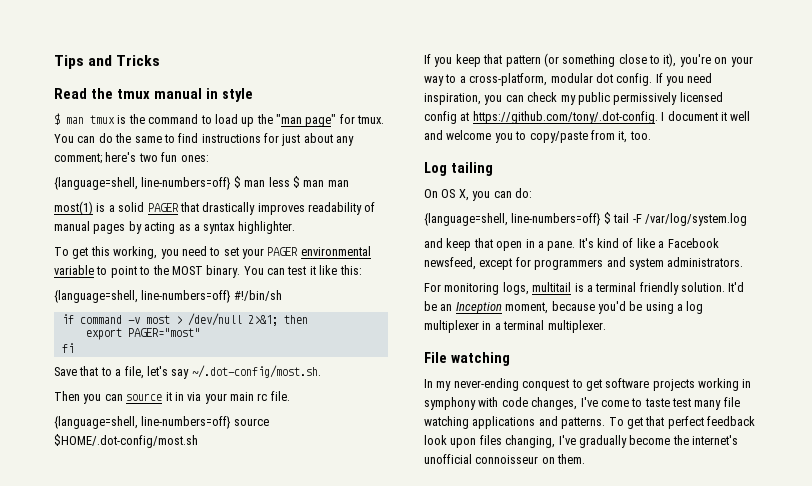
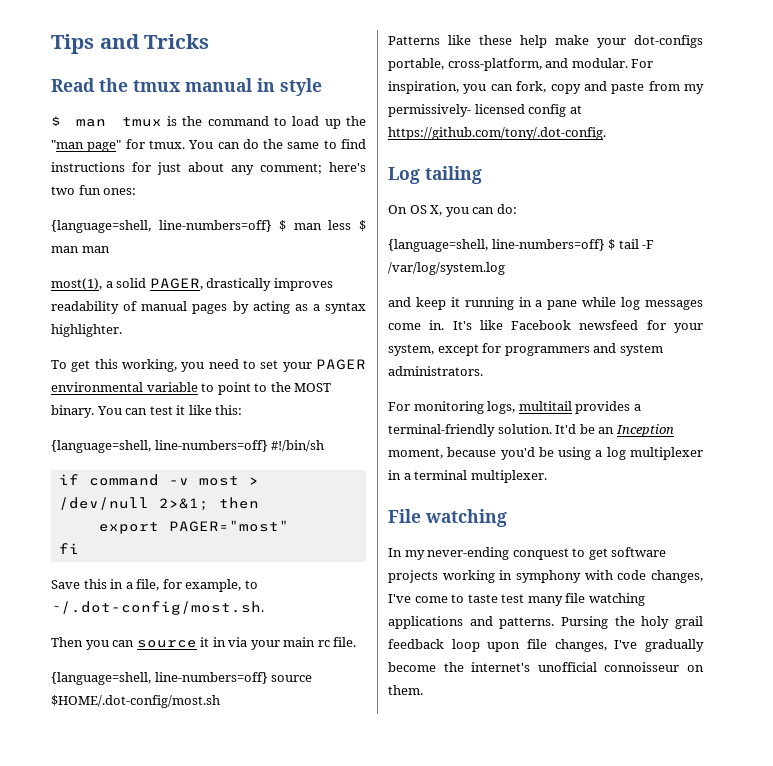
- most(1) is a solid PAGER that drastically improves readability of manual pages by acting as a syntax highlighter.
+ most(1), a solid PAGER, drastically improves readability of manual pages by acting as a syntax highlighter.
- Save that to a file, let's say ~/.dot-config/most.sh.
+ Save this in a file, for example, to ~/.dot-config/most.sh.
- If you keep that pattern (or something close to it), you're on your way to a cross-platform, modular dot config. If you need inspiration, you can check my public permissively licensed config at https://github.com/tony/.dot-config. I document it well and welcome you to copy/paste from it, too.
+ Patterns like these help make your dot-configs portable, cross-platform, and modular. For inspiration, you can fork, copy and paste from my permissively- licensed config at https://github.com/tony/.dot-config.
- and keep that open in a pane. It's kind of like a Facebook newsfeed, except for programmers and system administrators.
+ and keep it running in a pane while log messages come in. It's like Facebook newsfeed for your system, except for programmers and system administrators.
- For monitoring logs, multitail is a terminal friendly solution.
+ For monitoring logs, multitail provides a terminal-friendly solution.
- To get that perfect feedback look upon files changing, I've gradually become the internet's unofficial connoisseur on them.
+ Pursing the holy grail feedback loop upon file changes, I've gradually become the internet's unofficial connoisseur on them.

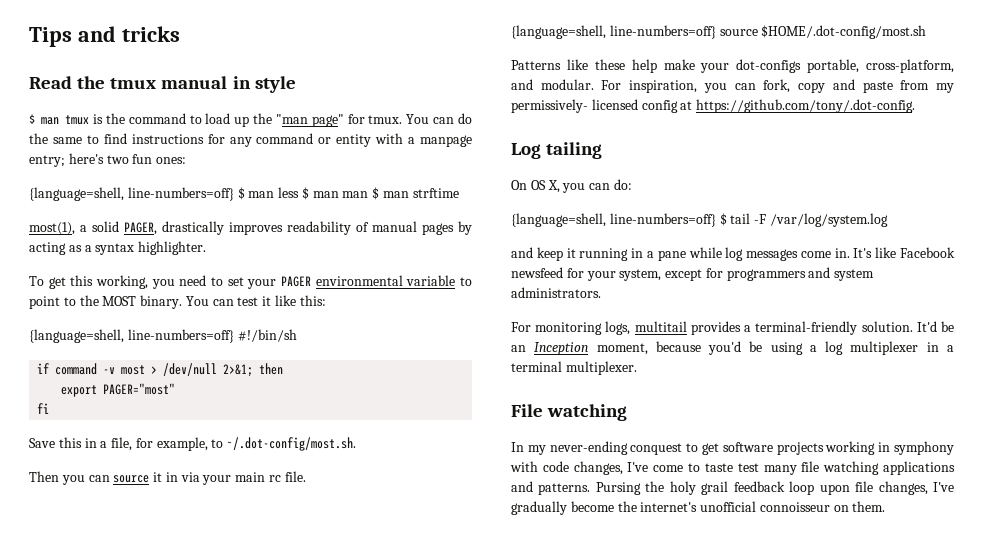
- Tips and Tricks
+ Tips and tricks
- You can do the same to find instructions for just about any comment; here's two fun ones:
+ You can do the same to find instructions for any command or entity with a manpage entry; here's two fun ones:
- {language=shell, line-numbers=off} $ man less $ man man
+ {language=shell, line-numbers=off} $ man less $ man man $ man strftime

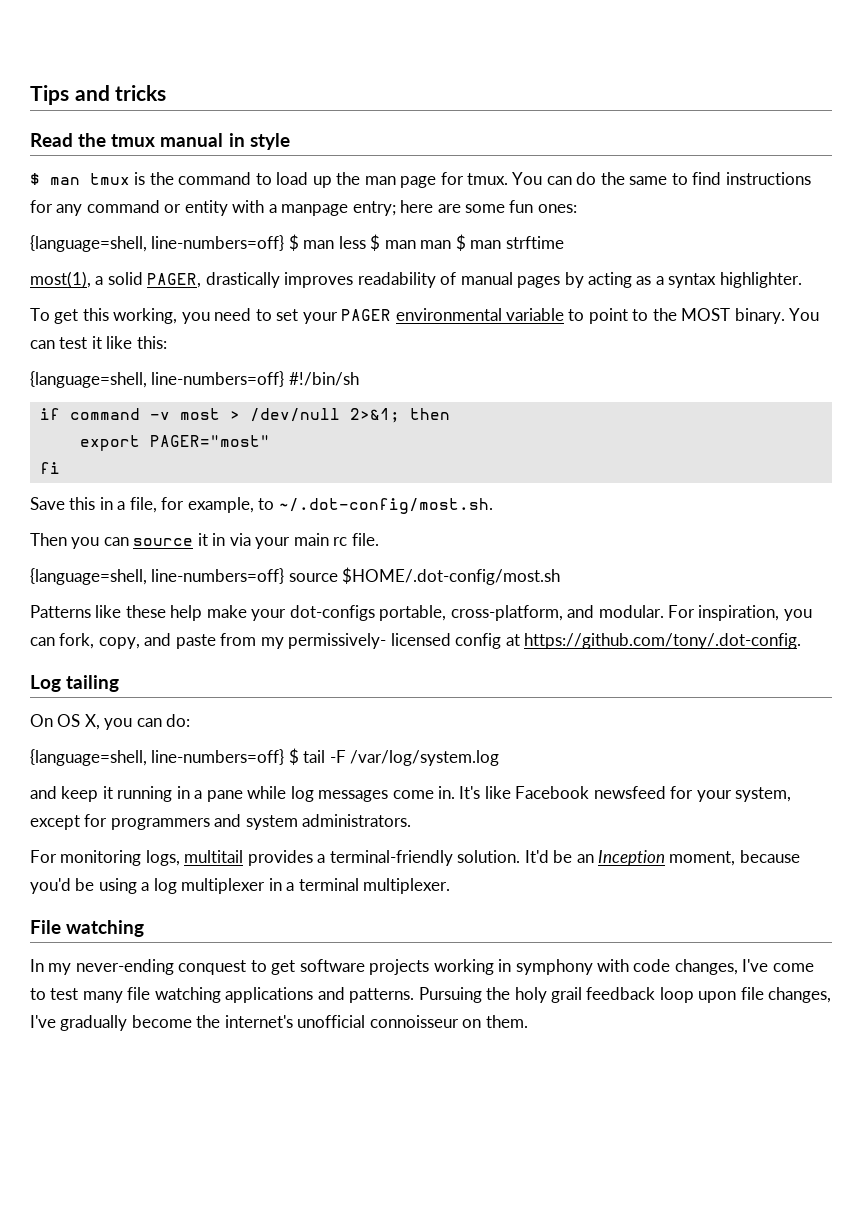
- $ man tmux is the command to load up the "man page" for tmux.
+ $ man tmux is the command to load up the man page for tmux.
- You can do the same to find instructions for any command or entity with a manpage entry; here's two fun ones:
+ You can do the same to find instructions for any command or entity with a manpage entry; here are some fun ones:
- For inspiration, you can fork, copy and paste from my permissively- licensed config at https://github.com/tony/.dot-config.
+ For inspiration, you can fork, copy, and paste from my permissively- licensed config at https://github.com/tony/.dot-config.
- In my never-ending conquest to get software projects working in symphony with code changes, I've come to taste test many file watching applications and patterns.
+ In my never-ending conquest to get software projects working in symphony with code changes, I've come to test many file watching applications and patterns.
- Pursing the holy grail feedback loop upon file changes, I've gradually become the internet's unofficial connoisseur on them.
+ Pursuing the holy grail feedback loop upon file changes, I've gradually become the internet's unofficial connoisseur on them.

